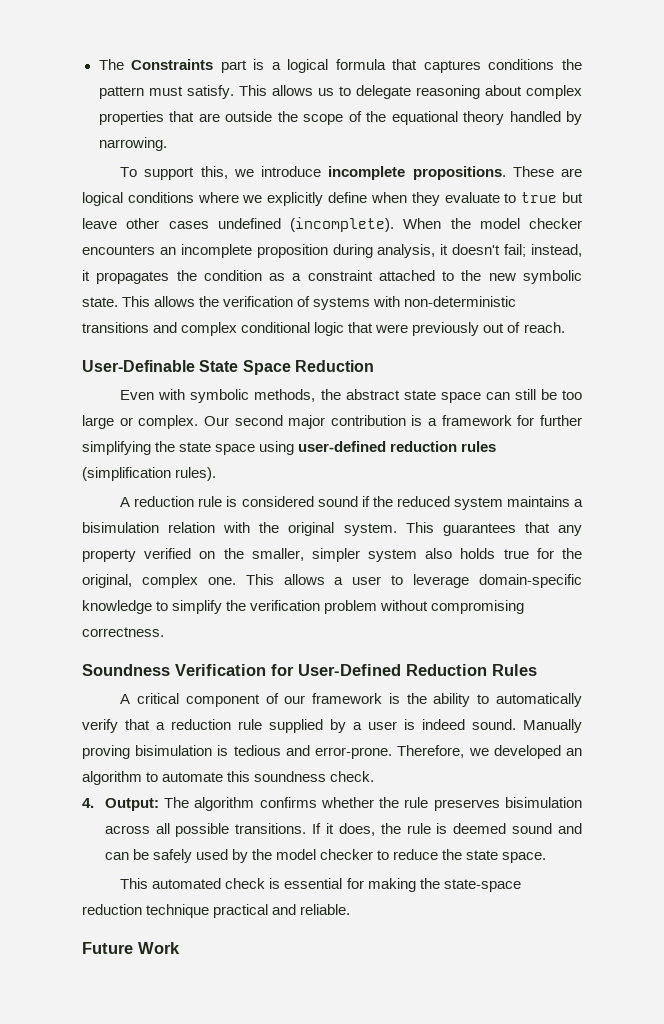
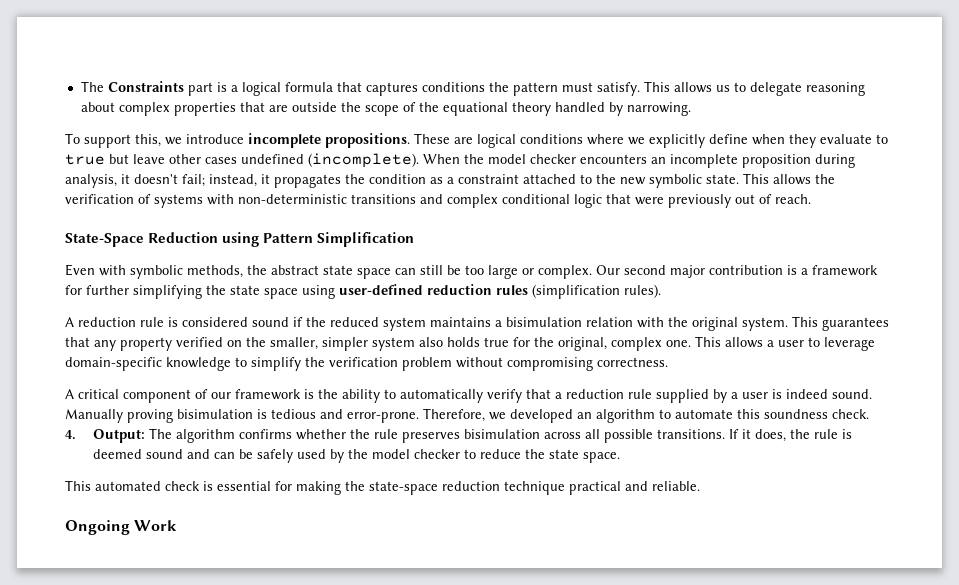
- User-Definable State Space Reduction
+ State-Space Reduction using Pattern Simplification
- Soundness Verification for User-Defined Reduction Rules
- Future Work
+ Ongoing Work

